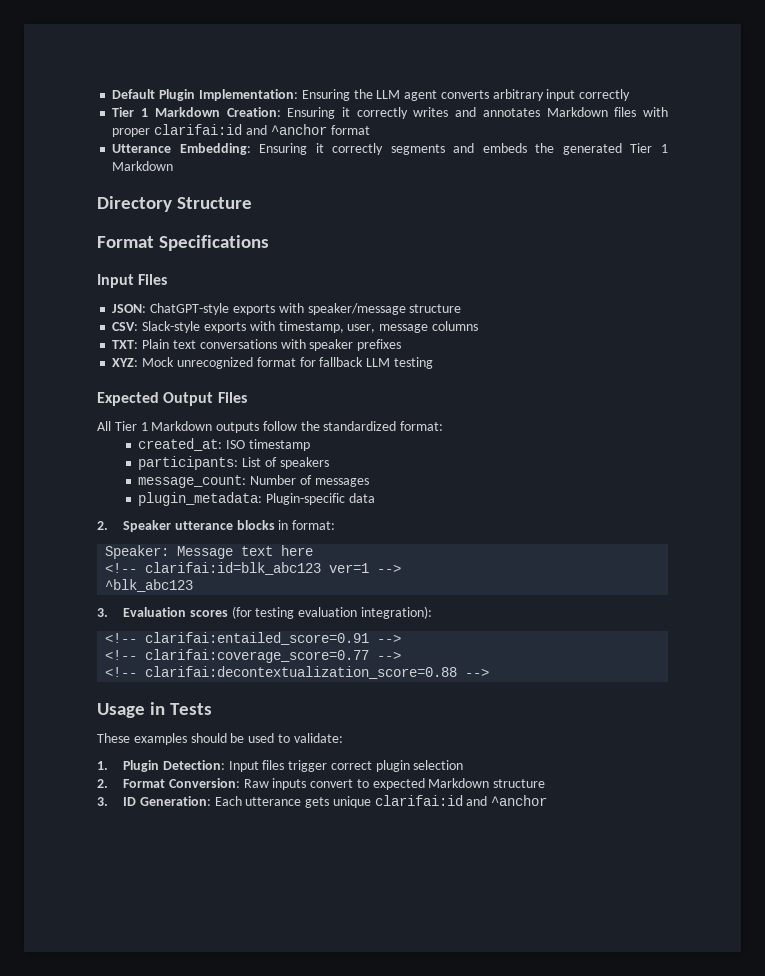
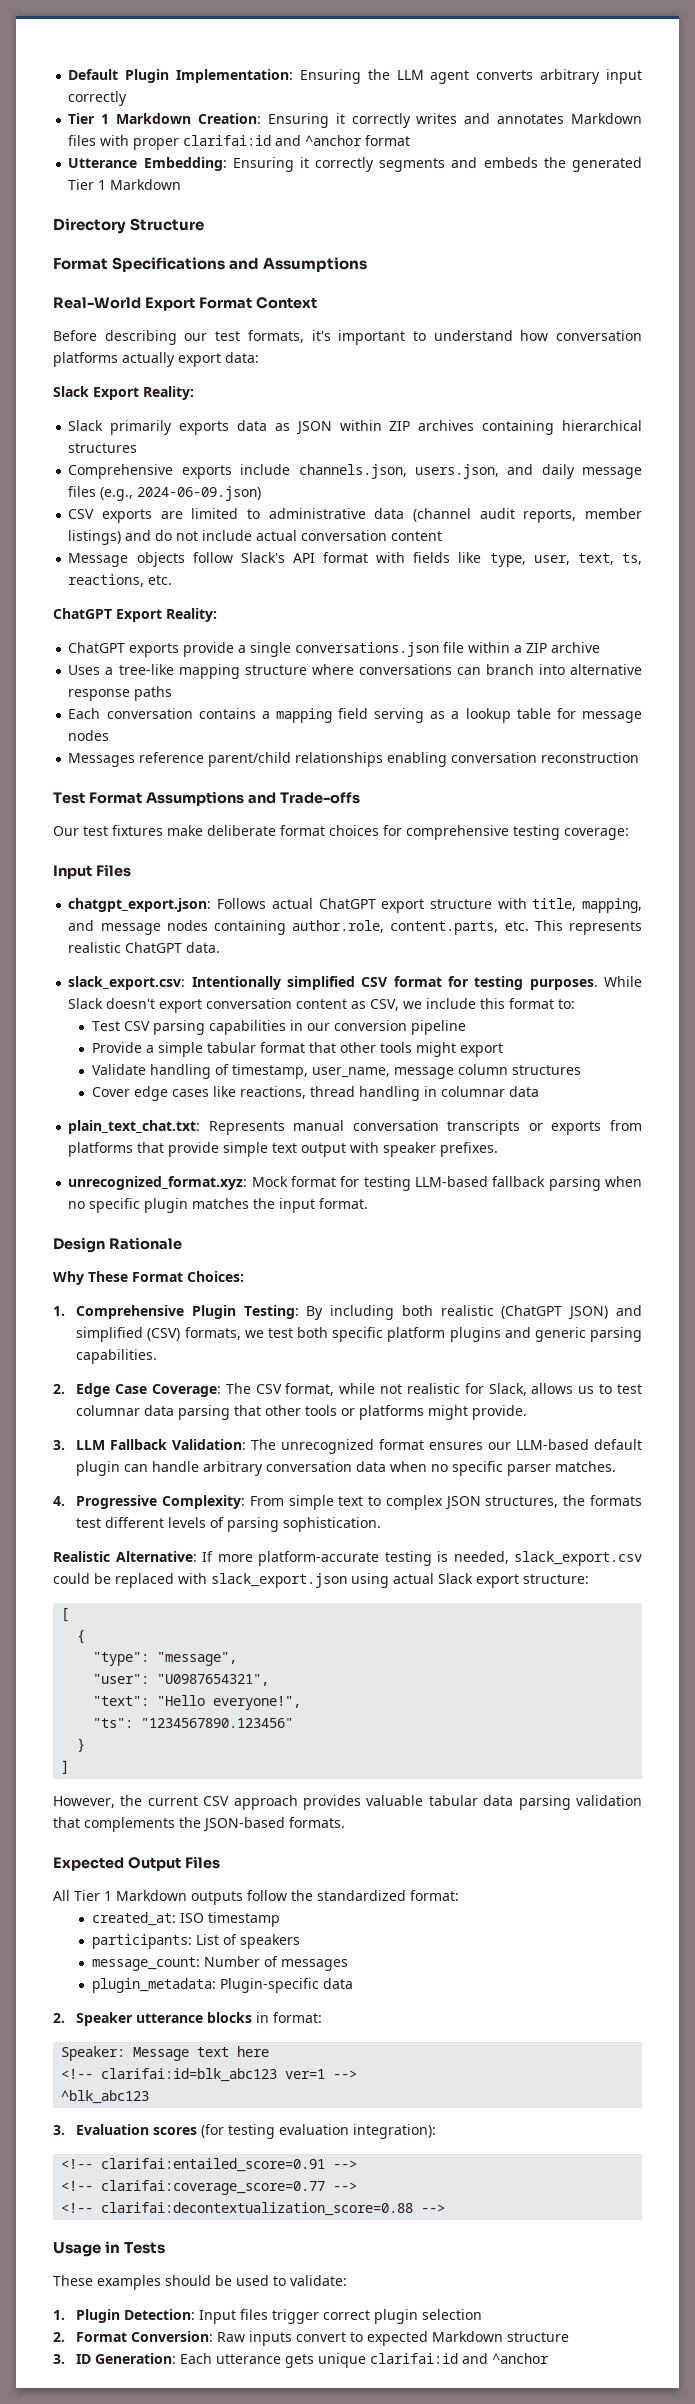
- Format Specifications
+ Format Specifications and Assumptions
+ Real-World Export Format Context
+ Before describing our test formats, it's important to understand how conversation platforms actually export data:
+ Slack Export Reality:
+ Slack primarily exports data as JSON within ZIP archives containing hierarchical structures
+ Comprehensive exports include channels.json, users.json, and daily message files (e.g., 2024-06-09.json)
+ CSV exports are limited to administrative data (channel audit reports, member listings) and do not include actual conversation content
+ Message objects follow Slack's API format with fields like type, user, text, ts, reactions, etc.
+ ChatGPT Export Reality:
+ ChatGPT exports provide a single conversations.json file within a ZIP archive
+ Uses a tree-like mapping structure where conversations can branch into alternative response paths
+ Each conversation contains a mapping field serving as a lookup table for message nodes
+ Messages reference parent/child relationships enabling conversation reconstruction
+ Test Format Assumptions and Trade-offs
+ Our test fixtures make deliberate format choices for comprehensive testing coverage:
  Input Files
- JSON: ChatGPT-style exports with speaker/message structure
- CSV: Slack-style exports with timestamp, user, message columns
- TXT: Plain text conversations with speaker prefixes
- XYZ: Mock unrecognized format for fallback LLM testing
+ chatgpt_export.json: Follows actual ChatGPT export structure with title, mapping, and message nodes containing author.role, content.parts, etc. This represents realistic ChatGPT data.
+ slack_export.csv: Intentionally simplified CSV format for testing purposes. While Slack doesn't export conversation content as CSV, we include this format to:
+ Test CSV parsing capabilities in our conversion pipeline
+ Provide a simple tabular format that other tools might export
+ Validate handling of timestamp, user_name, message column structures
+ Cover edge cases like reactions, thread handling in columnar data
+ plain_text_chat.txt: Represents manual conversation transcripts or exports from platforms that provide simple text output with speaker prefixes.
+ unrecognized_format.xyz: Mock format for testing LLM-based fallback parsing when no specific plugin matches the input format.
+ Design Rationale
+ Why These Format Choices:
+ 1. Comprehensive Plugin Testing: By including both realistic (ChatGPT JSON) and simplified (CSV) formats, we test both specific platform plugins and generic parsing capabilities.
+ 2. Edge Case Coverage: The CSV format, while not realistic for Slack, allows us to test columnar data parsing that other tools or platforms might provide.
+ 3. LLM Fallback Validation: The unrecognized format ensures our LLM-based default plugin can handle arbitrary conversation data when no specific parser matches.
+ 4. Progressive Complexity: From simple text to complex JSON structures, the formats test different levels of parsing sophistication.
+ Realistic Alternative: If more platform-accurate testing is needed, slack_export.csv could be replaced with slack_export.json using actual Slack export structure:
+ [
+ {
+ "type": "message",
+ "user": "U0987654321",
+ "text": "Hello everyone!",
+ "ts": "1234567890.123456"
+ }
+ ]
+ However, the current CSV approach provides valuable tabular data parsing validation that complements the JSON-based formats.

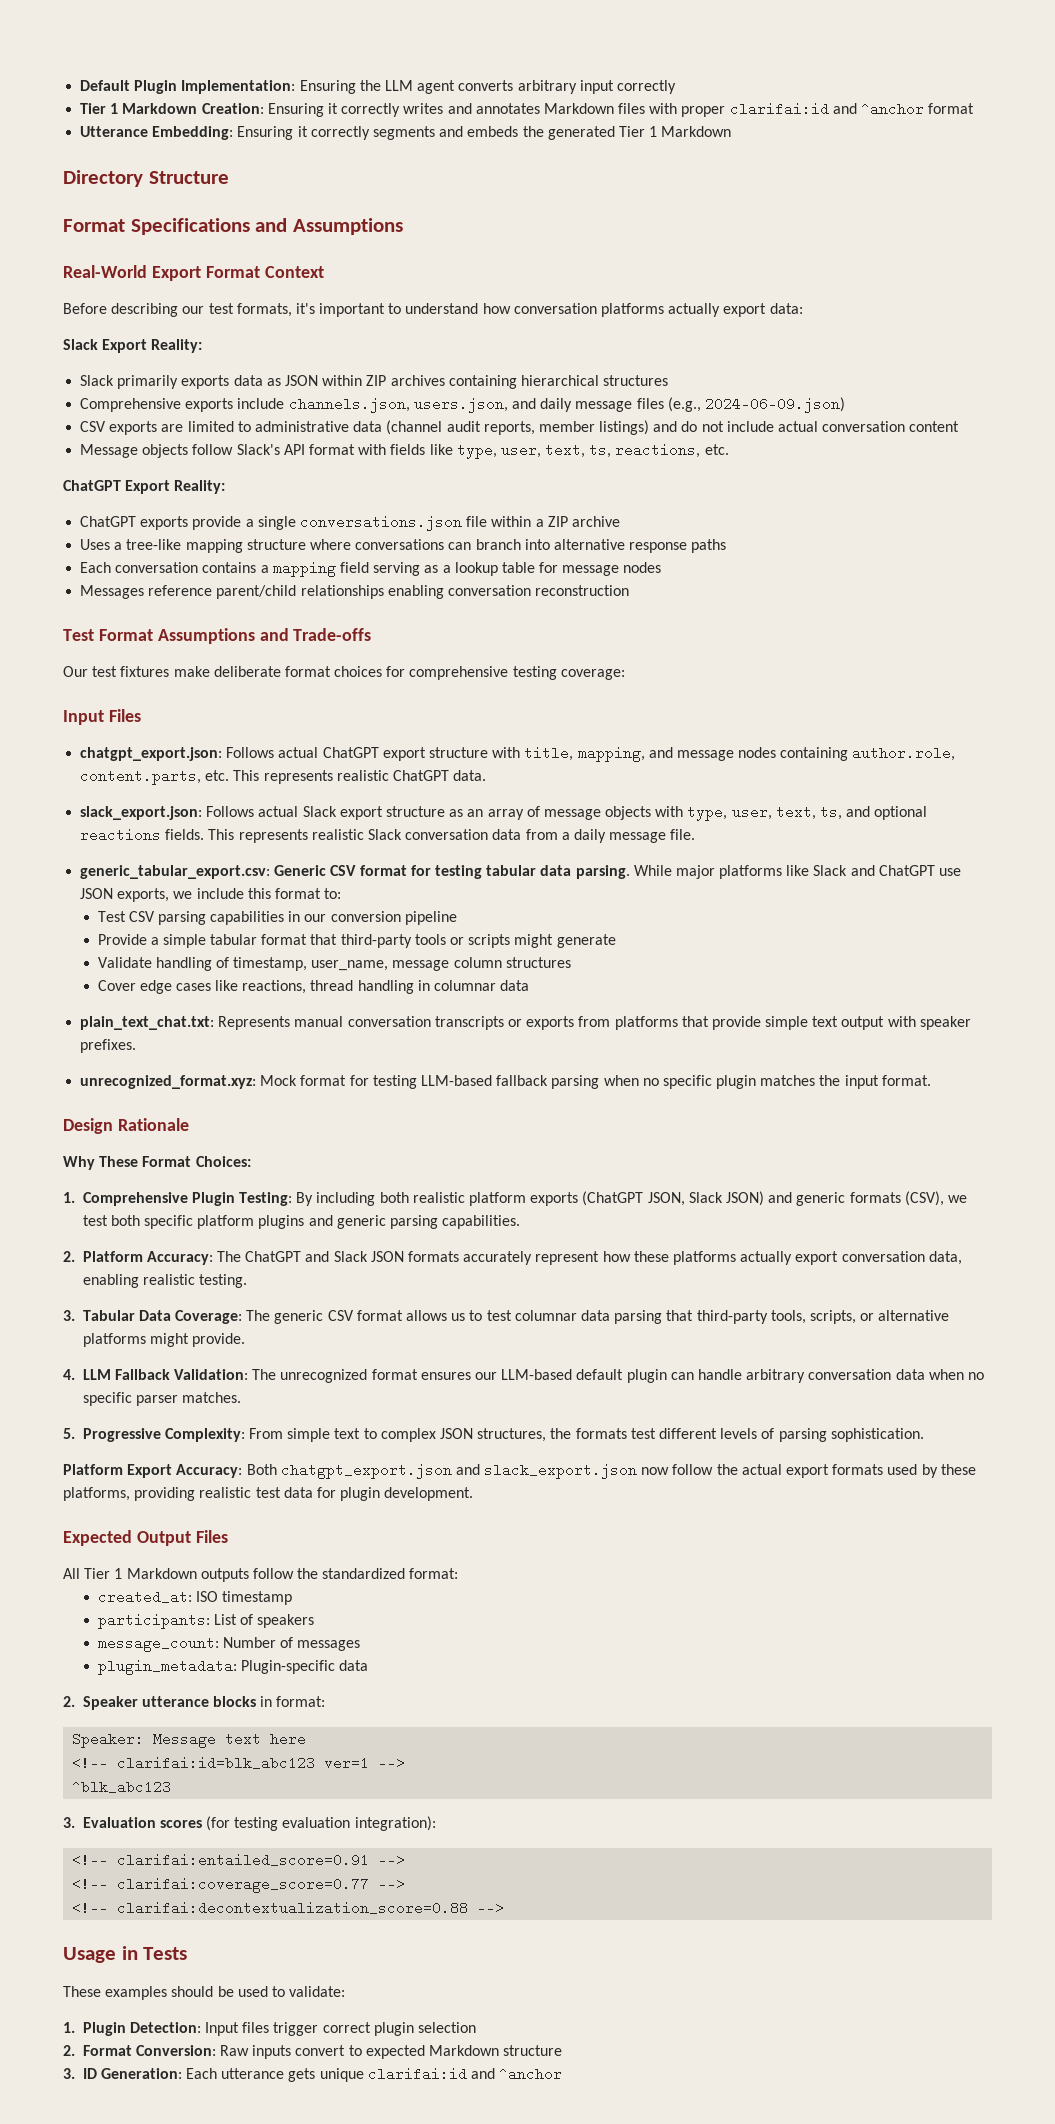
- slack_export.csv: Intentionally simplified CSV format for testing purposes. While Slack doesn't export conversation content as CSV, we include this format to:
+ slack_export.json: Follows actual Slack export structure as an array of message objects with type, user, text, ts, and optional reactions fields. This represents realistic Slack conversation data from a daily message file.
+ generic_tabular_export.csv: Generic CSV format for testing tabular data parsing. While major platforms like Slack and ChatGPT use JSON exports, we include this format to:
- Provide a simple tabular format that other tools might export
+ Provide a simple tabular format that third-party tools or scripts might generate
- 1. Comprehensive Plugin Testing: By including both realistic (ChatGPT JSON) and simplified (CSV) formats, we test both specific platform plugins and generic parsing capabilities.
+ 1. Comprehensive Plugin Testing: By including both realistic platform exports (ChatGPT JSON, Slack JSON) and generic formats (CSV), we test both specific platform plugins and generic parsing capabilities.
- 2. Edge Case Coverage: The CSV format, while not realistic for Slack, allows us to test columnar data parsing that other tools or platforms might provide.
+ 2. Platform Accuracy: The ChatGPT and Slack JSON formats accurately represent how these platforms actually export conversation data, enabling realistic testing.
+ 3. Tabular Data Coverage: The generic CSV format allows us to test columnar data parsing that third-party tools, scripts, or alternative platforms might provide.
- 3. LLM Fallback Validation: The unrecognized format ensures our LLM-based default plugin can handle arbitrary conversation data when no specific parser matches.
+ 4. LLM Fallback Validation: The unrecognized format ensures our LLM-based default plugin can handle arbitrary conversation data when no specific parser matches.
- 4. Progressive Complexity: From simple text to complex JSON structures, the formats test different levels of parsing sophistication.
+ 5. Progressive Complexity: From simple text to complex JSON structures, the formats test different levels of parsing sophistication.
- Realistic Alternative: If more platform-accurate testing is needed, slack_export.csv could be replaced with slack_export.json using actual Slack export structure:
- [
- {
- "type": "message",
- "user": "U0987654321",
- "text": "Hello everyone!",
- "ts": "1234567890.123456"
- }
- ]
- However, the current CSV approach provides valuable tabular data parsing validation that complements the JSON-based formats.
+ Platform Export Accuracy: Both chatgpt_export.json and slack_export.json now follow the actual export formats used by these platforms, providing realistic test data for plugin development.

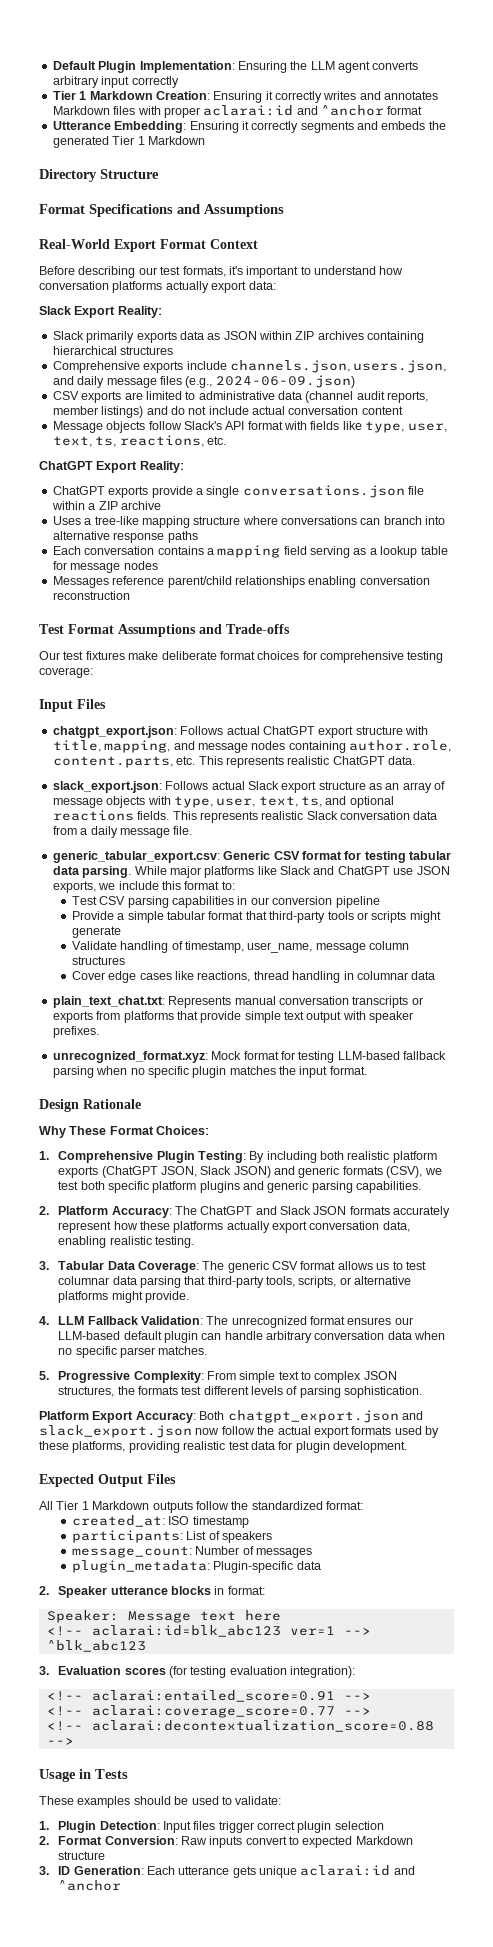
- Tier 1 Markdown Creation: Ensuring it correctly writes and annotates Markdown files with proper clarifai:id and ^anchor format
+ Tier 1 Markdown Creation: Ensuring it correctly writes and annotates Markdown files with proper aclarai:id and ^anchor format
- <!-- clarifai:id=blk_abc123 ver=1 -->
+ <!-- aclarai:id=blk_abc123 ver=1 -->
- <!-- clarifai:entailed_score=0.91 -->
- <!-- clarifai:coverage_score=0.77 -->
- <!-- clarifai:decontextualization_score=0.88 -->
+ <!-- aclarai:entailed_score=0.91 -->
+ <!-- aclarai:coverage_score=0.77 -->
+ <!-- aclarai:decontextualization_score=0.88 -->
- 3. ID Generation: Each utterance gets unique clarifai:id and ^anchor
+ 3. ID Generation: Each utterance gets unique aclarai:id and ^anchor

